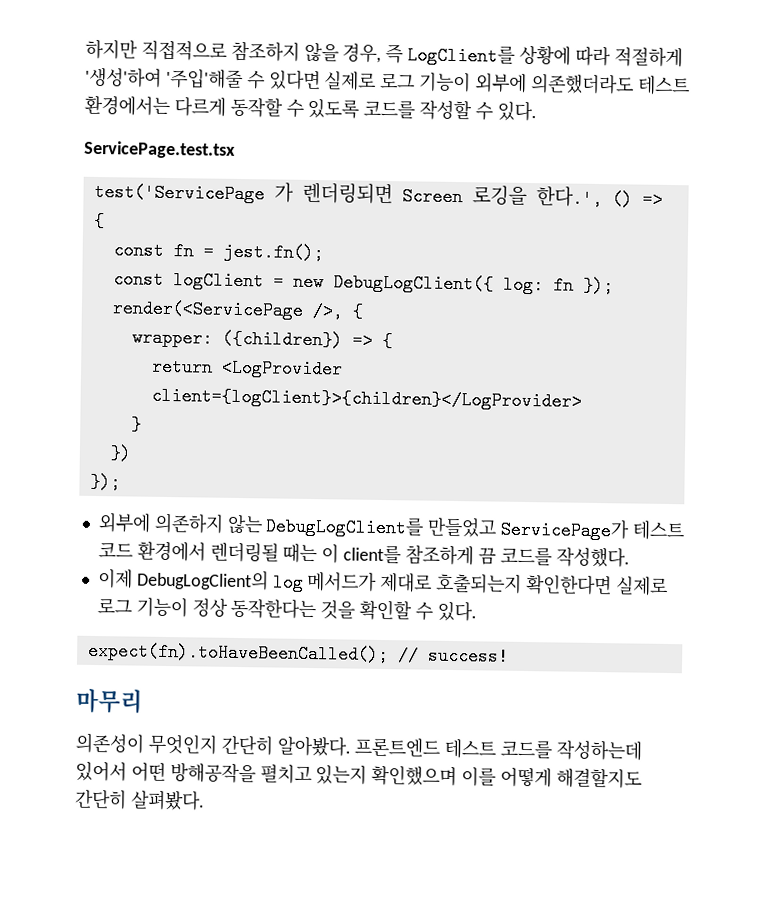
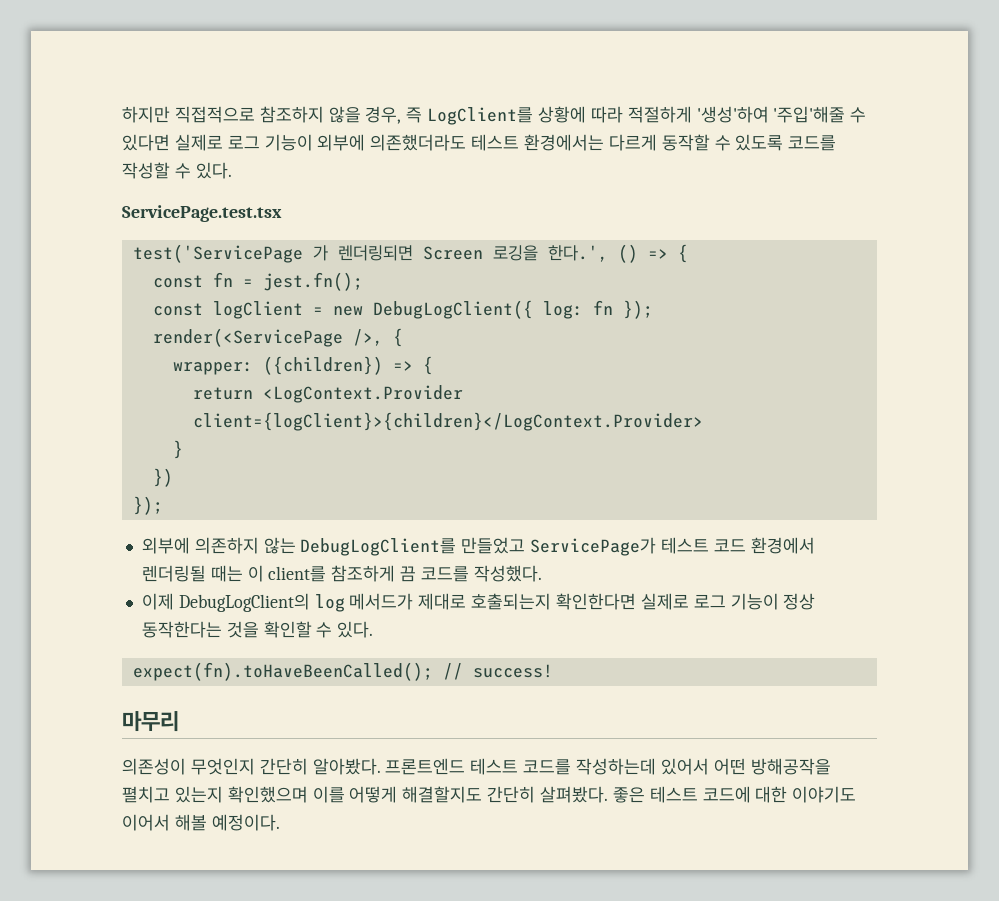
- return <LogProvider client={logClient}>{children}</LogProvider>
+ return <LogContext.Provider client={logClient}>{children}</LogContext.Provider>
+ 좋은 테스트 코드에 대한 이야기도 이어서 해볼 예정이다.

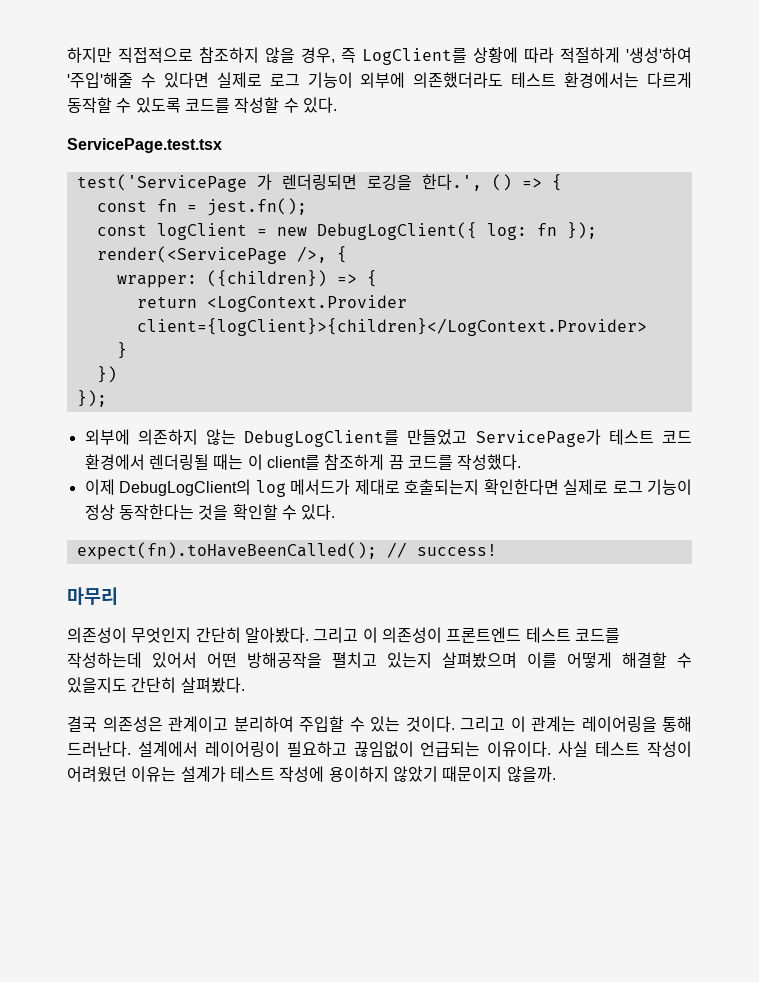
- test('ServicePage 가 렌더링되면 Screen 로깅을 한다.', () => {
+ test('ServicePage 가 렌더링되면 로깅을 한다.', () => {
- 프론트엔드 테스트 코드를 작성하는데 있어서 어떤 방해공작을 펼치고 있는지 확인했으며 이를 어떻게 해결할지도 간단히 살펴봤다. 좋은 테스트 코드에 대한 이야기도 이어서 해볼 예정이다.
+ 그리고 이 의존성이 프론트엔드 테스트 코드를 작성하는데 있어서 어떤 방해공작을 펼치고 있는지 살펴봤으며 이를 어떻게 해결할 수 있을지도 간단히 살펴봤다.
+ 결국 의존성은 관계이고 분리하여 주입할 수 있는 것이다. 그리고 이 관계는 레이어링을 통해 드러난다. 설계에서 레이어링이 필요하고 끊임없이 언급되는 이유이다. 사실 테스트 작성이 어려웠던 이유는 설계가 테스트 작성에 용이하지 않았기 때문이지 않을까.

